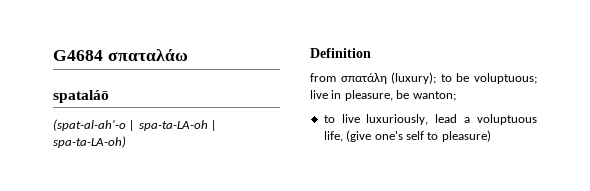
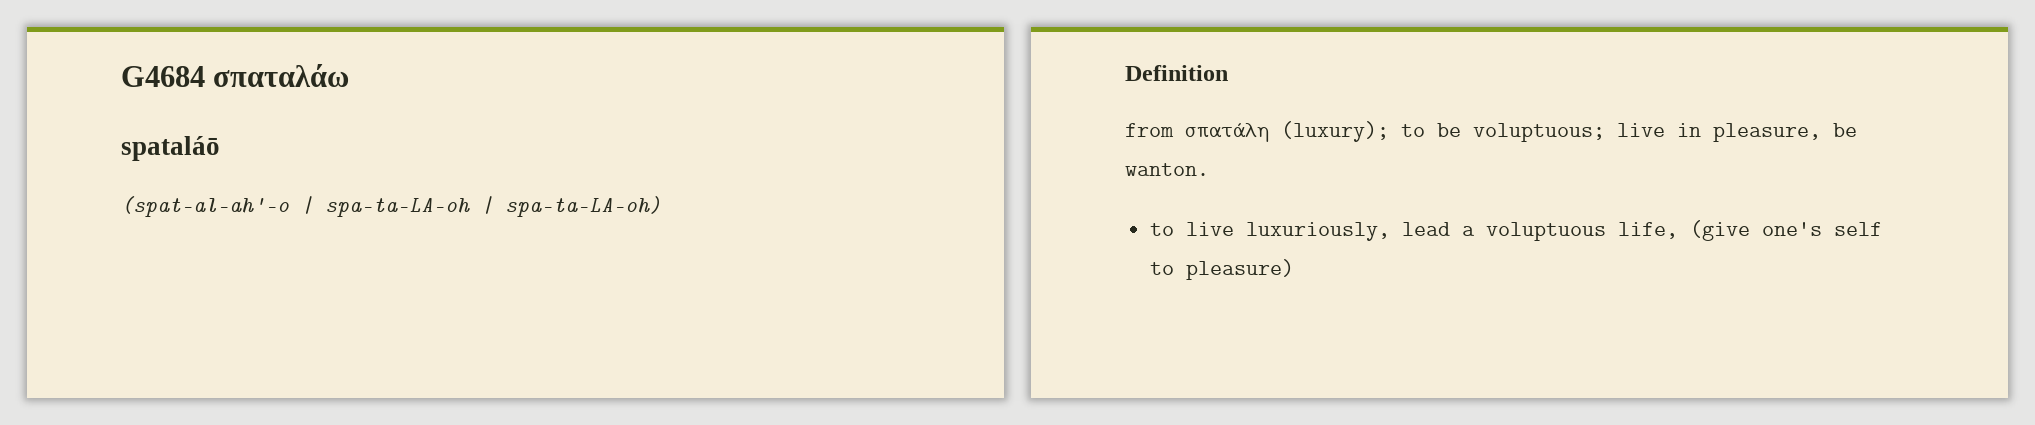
- from σπατάλη (luxury); to be voluptuous; live in pleasure, be wanton;
+ from σπατάλη (luxury); to be voluptuous; live in pleasure, be wanton.

